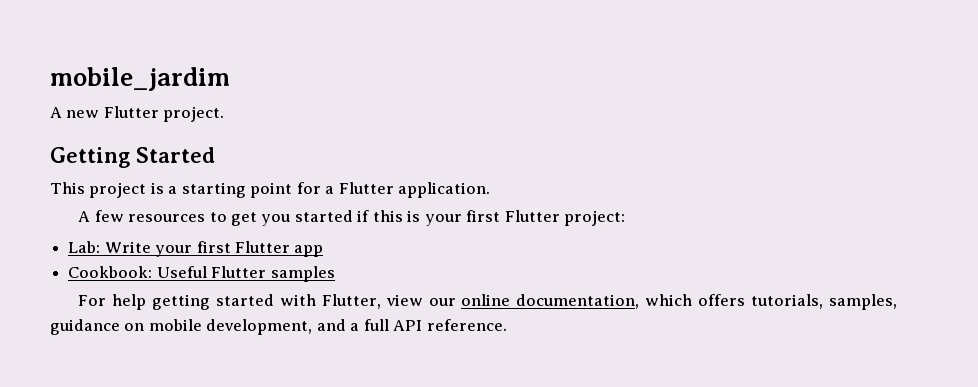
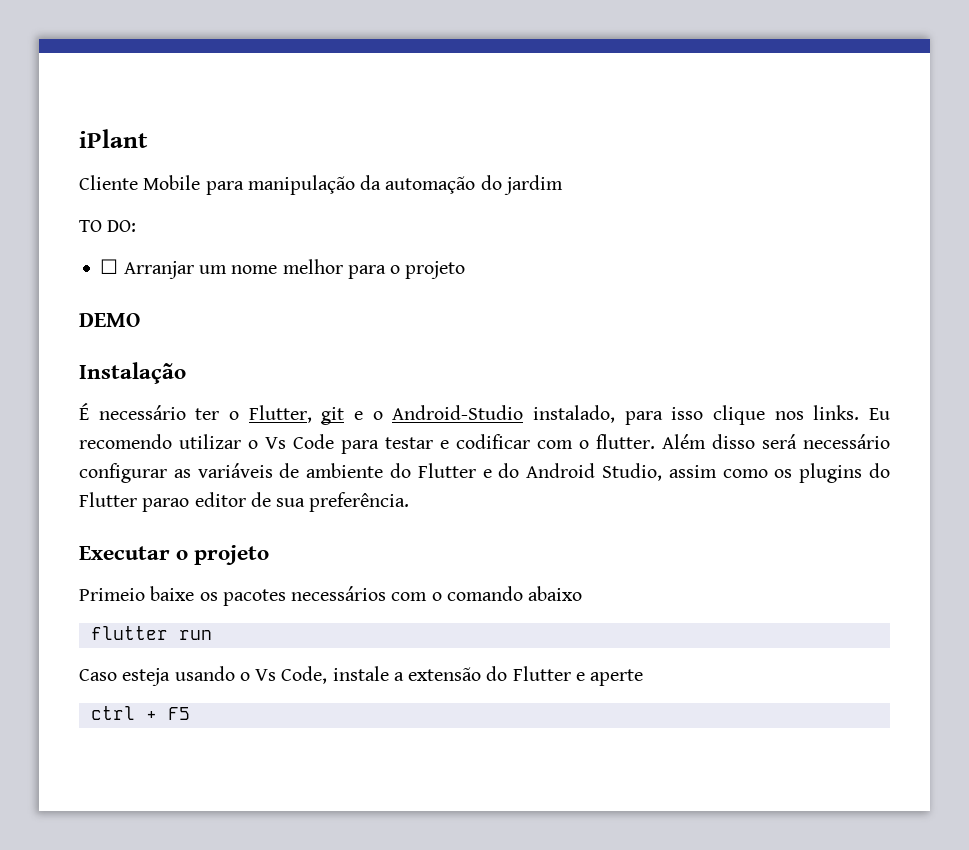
- mobile_jardim
- A new Flutter project.
- Getting Started
- This project is a starting point for a Flutter application.
- A few resources to get you started if this is your first Flutter project:
- Lab: Write your first Flutter app
- Cookbook: Useful Flutter samples
- For help getting started with Flutter, view our online documentation, which offers tutorials, samples, guidance on mobile development, and a full API reference.
+ iPlant
+ Cliente Mobile para manipulação da automação do jardim
+ TO DO:
+ ☐ Arranjar um nome melhor para o projeto
+ DEMO
+ Instalação
+ É necessário ter o Flutter, git e o Android-Studio instalado, para isso clique nos links. Eu recomendo utilizar o Vs Code para testar e codificar com o flutter. Além disso será necessário configurar as variáveis de ambiente do Flutter e do Android Studio, assim como os plugins do Flutter parao editor de sua preferência.
+ Executar o projeto
+ Primeio baixe os pacotes necessários com o comando abaixo
+ flutter run
+ Caso esteja usando o Vs Code, instale a extensão do Flutter e aperte
+ ctrl + F5

